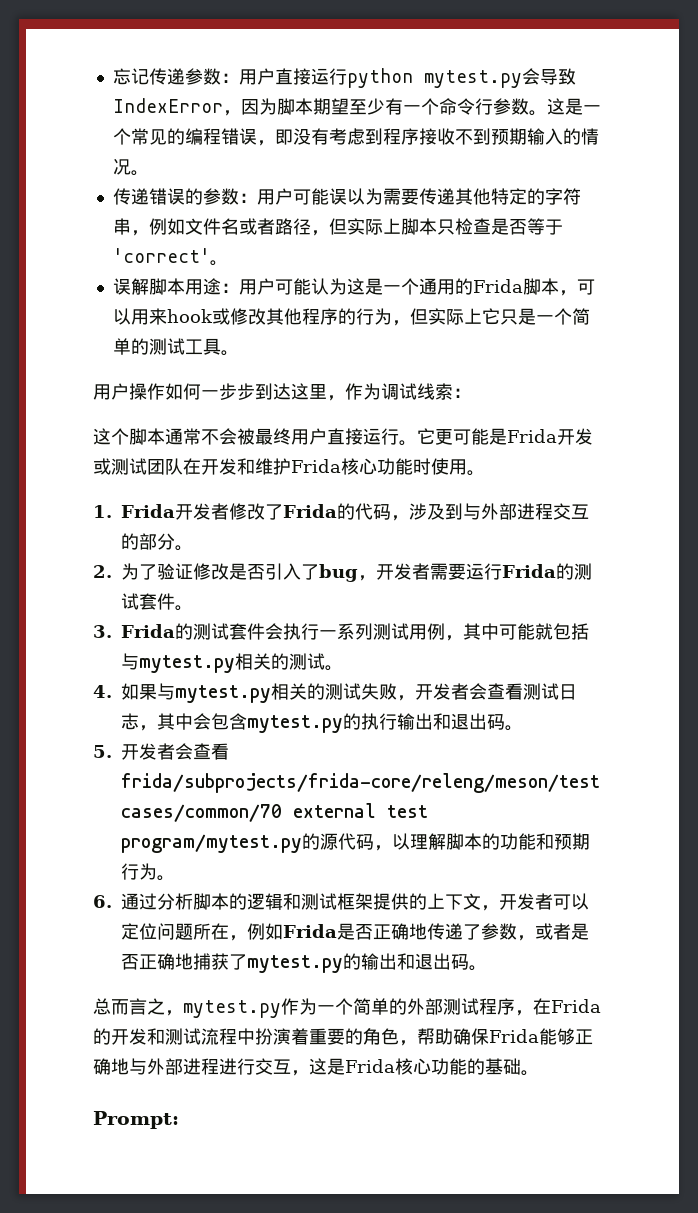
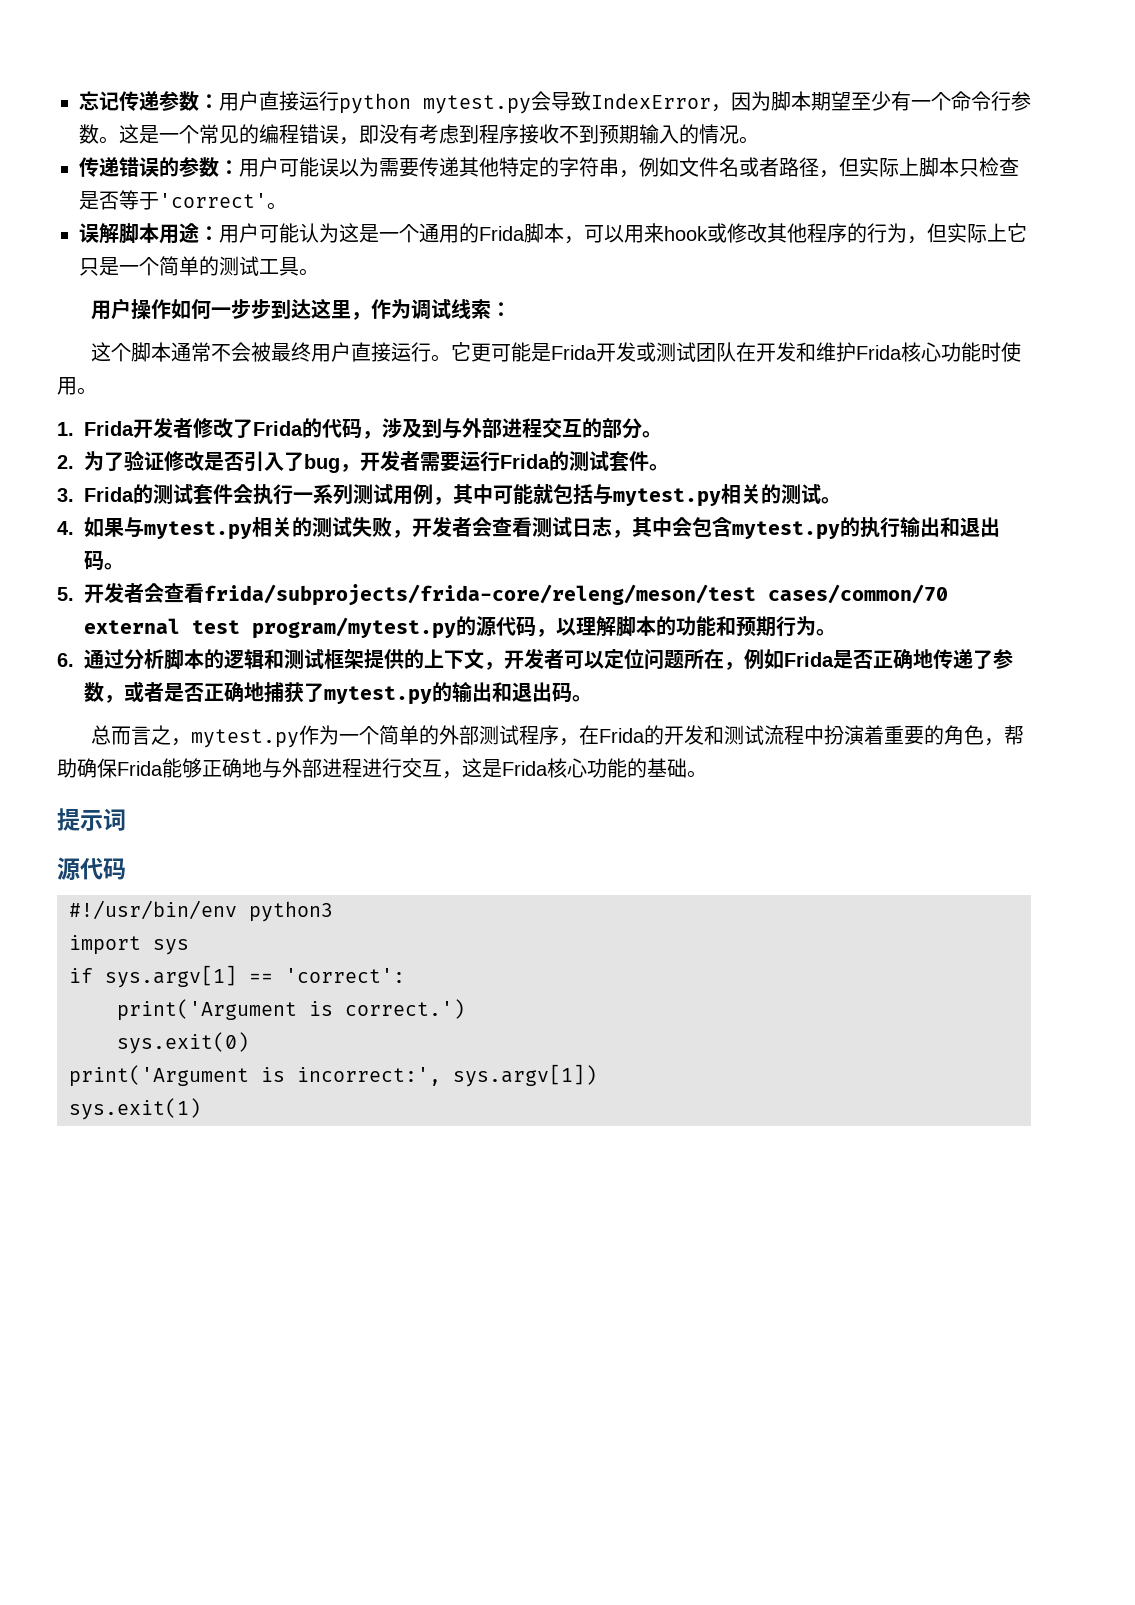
- Prompt:
+ 提示词
+ 源代码
+ #!/usr/bin/env python3
+ import sys
+ if sys.argv[1] == 'correct':
+ print('Argument is correct.')
+ sys.exit(0)
+ print('Argument is incorrect:', sys.argv[1])
+ sys.exit(1)

